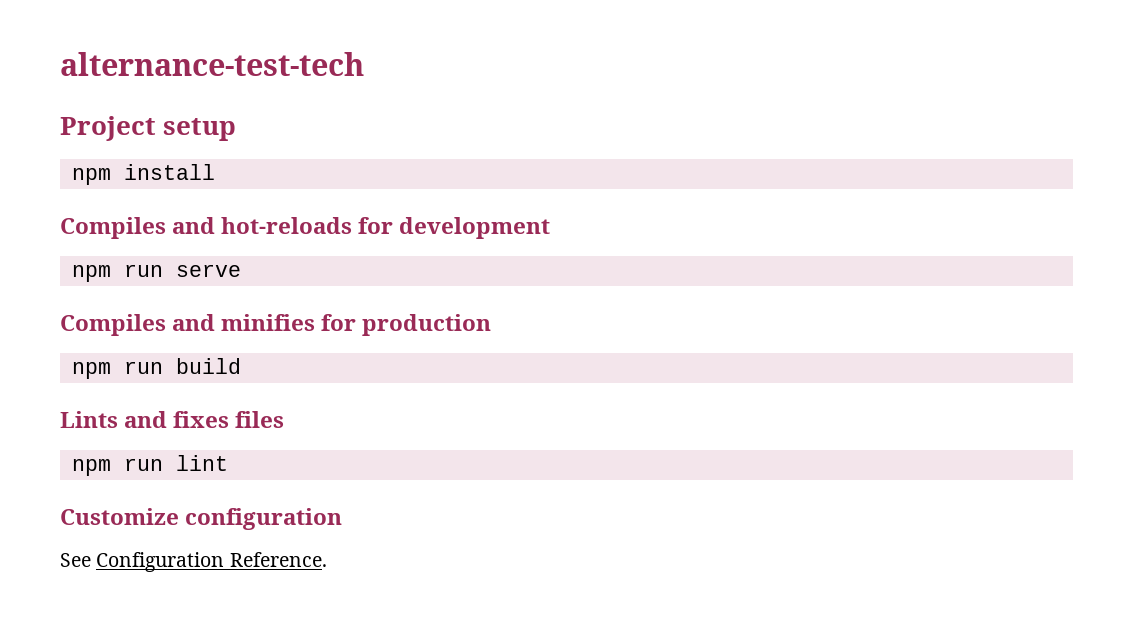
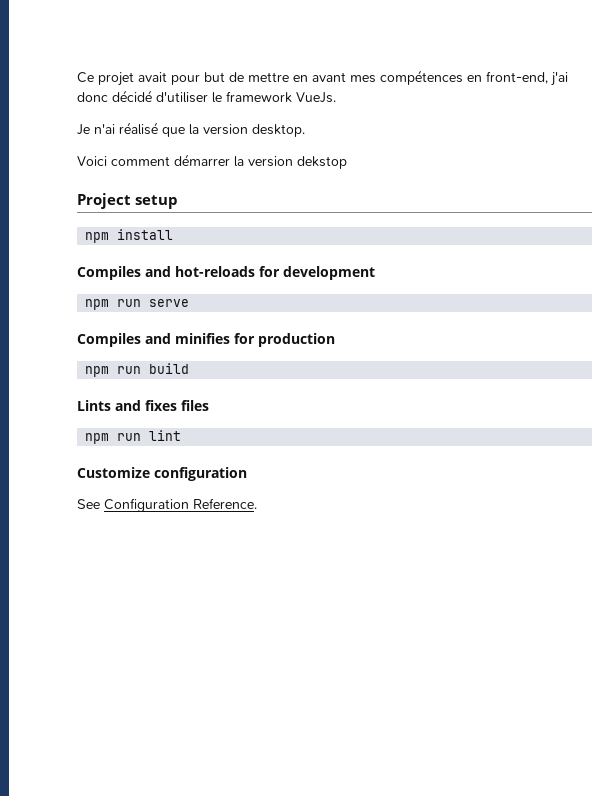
- alternance-test-tech
+ Ce projet avait pour but de mettre en avant mes compétences en front-end, j'ai donc décidé d'utiliser le framework VueJs.
+ Je n'ai réalisé que la version desktop.
+ Voici comment démarrer la version dekstop

